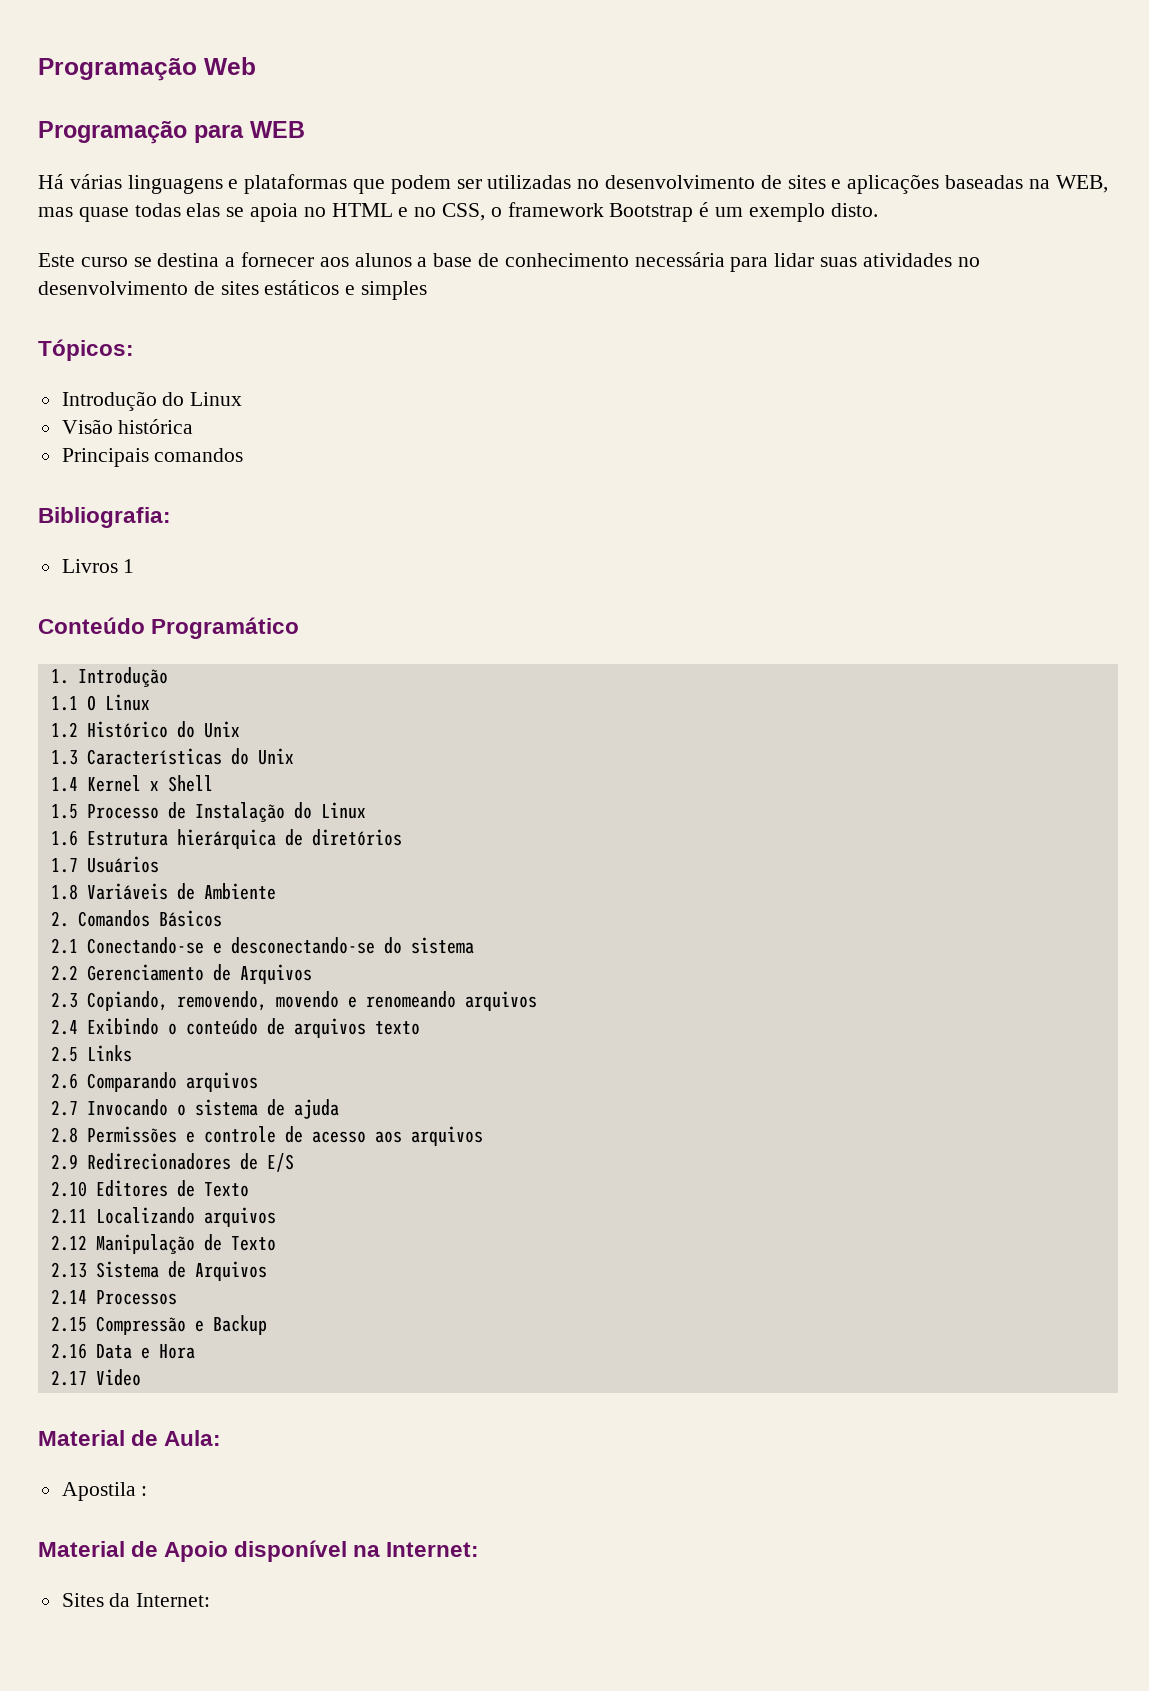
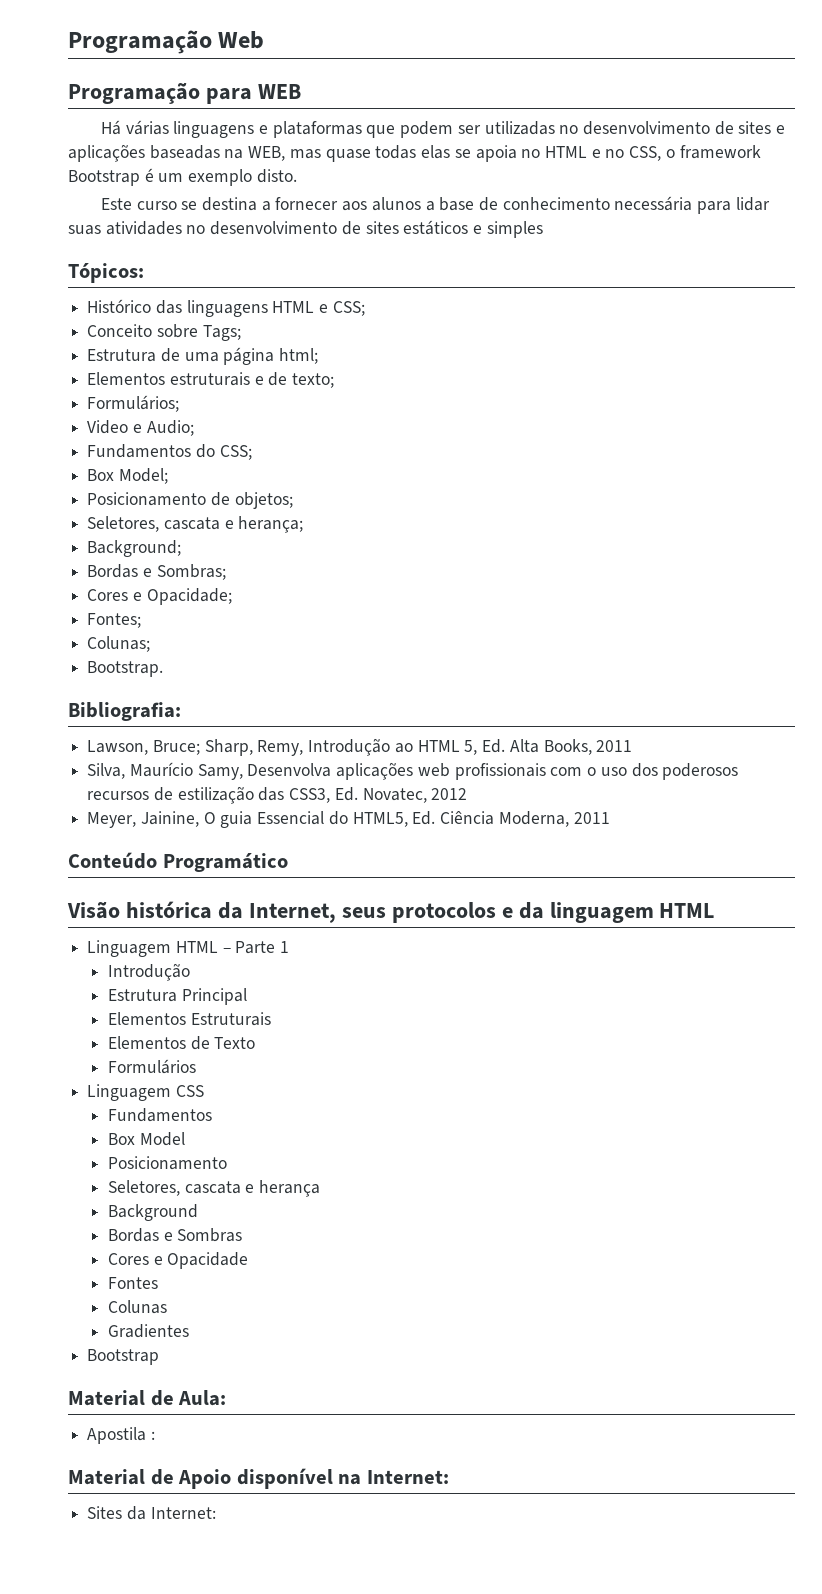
- Introdução do Linux
- Visão histórica
- Principais comandos
+ Histórico das linguagens HTML e CSS;
+ Conceito sobre Tags;
+ Estrutura de uma página html;
+ Elementos estruturais e de texto;
+ Formulários;
+ Video e Audio;
+ Fundamentos do CSS;
+ Box Model;
+ Posicionamento de objetos;
+ Seletores, cascata e herança;
+ Background;
+ Bordas e Sombras;
+ Cores e Opacidade;
+ Fontes;
+ Colunas;
+ Bootstrap.
  Bibliografia:
- Livros 1
+ Lawson, Bruce; Sharp, Remy, Introdução ao HTML 5, Ed. Alta Books, 2011
+ Silva, Maurício Samy, Desenvolva aplicações web profissionais com o uso dos poderosos recursos de estilização das CSS3, Ed. Novatec, 2012
+ Meyer, Jainine, O guia Essencial do HTML5, Ed. Ciência Moderna, 2011
  Conteúdo Programático
- 1. Introdução
- 1.1 O Linux
- 1.2 Histórico do Unix
- 1.3 Características do Unix
- 1.4 Kernel x Shell
- 1.5 Processo de Instalação do Linux
- 1.6 Estrutura hierárquica de diretórios
- 1.7 Usuários
- 1.8 Variáveis de Ambiente
- 2. Comandos Básicos
- 2.1 Conectando-se e desconectando-se do sistema
- 2.2 Gerenciamento de Arquivos
- 2.3 Copiando, removendo, movendo e renomeando arquivos
- 2.4 Exibindo o conteúdo de arquivos texto
- 2.5 Links
- 2.6 Comparando arquivos
- 2.7 Invocando o sistema de ajuda
- 2.8 Permissões e controle de acesso aos arquivos
- 2.9 Redirecionadores de E/S
- 2.10 Editores de Texto
- 2.11 Localizando arquivos
- 2.12 Manipulação de Texto
- 2.13 Sistema de Arquivos
- 2.14 Processos
- 2.15 Compressão e Backup
- 2.16 Data e Hora
- 2.17 Video
+ Visão histórica da Internet, seus protocolos e da linguagem HTML
+ Linguagem HTML – Parte 1
+ Introdução
+ Estrutura Principal
+ Elementos Estruturais
+ Elementos de Texto
+ Formulários
+ Linguagem CSS
+ Fundamentos
+ Box Model
+ Posicionamento
+ Seletores, cascata e herança
+ Background
+ Bordas e Sombras
+ Cores e Opacidade
+ Fontes
+ Colunas
+ Gradientes
+ Bootstrap

